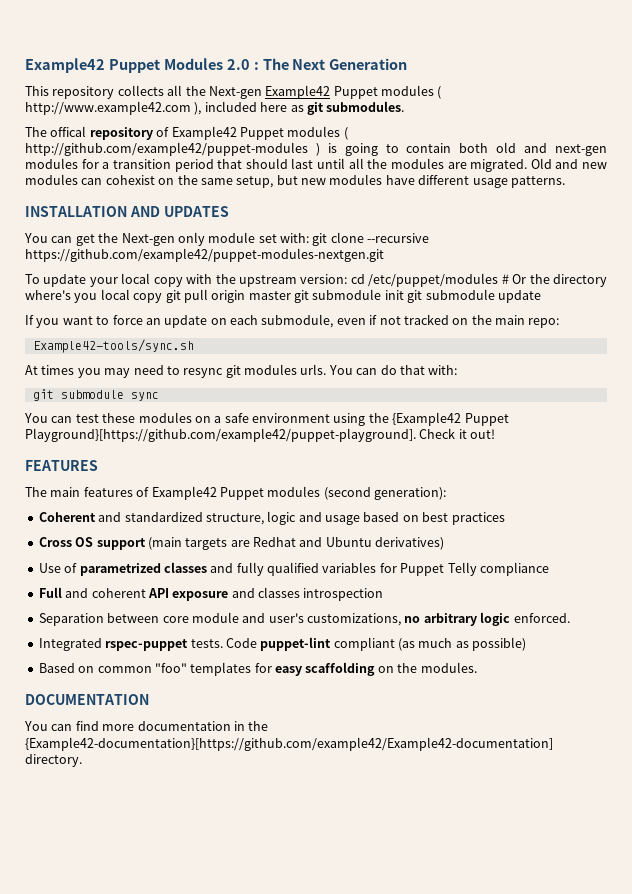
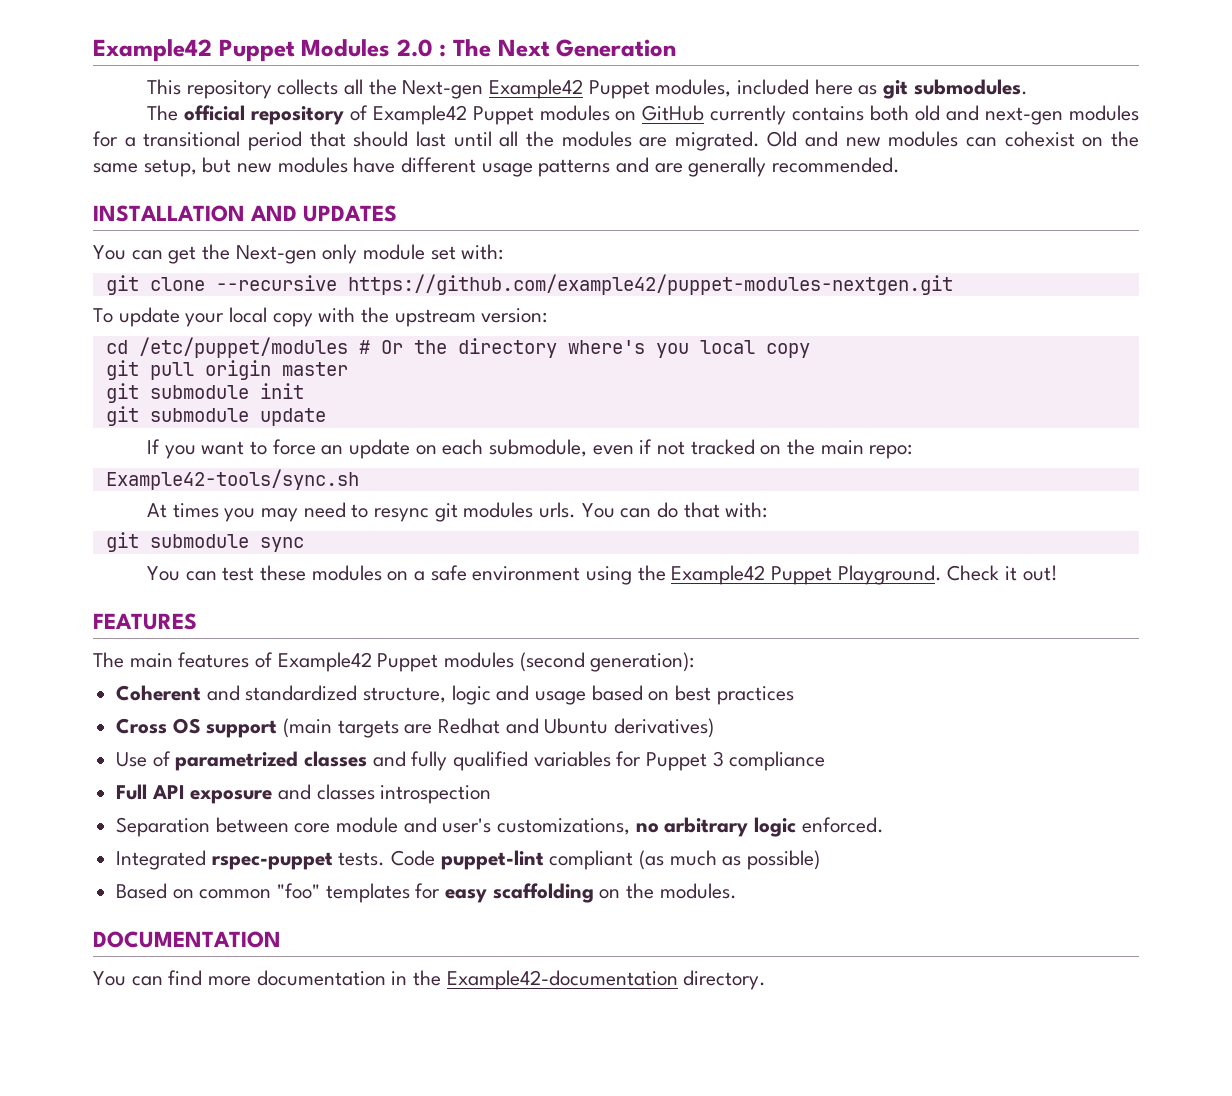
- This repository collects all the Next-gen Example42 Puppet modules ( http://www.example42.com ), included here as git submodules.
+ This repository collects all the Next-gen Example42 Puppet modules, included here as git submodules.
- The offical repository of Example42 Puppet modules ( http://github.com/example42/puppet-modules ) is going to contain both old and next-gen modules for a transition period that should last until all the modules are migrated.
+ The official repository of Example42 Puppet modules on GitHub currently contains both old and next-gen modules for a transitional period that should last until all the modules are migrated.
- Old and new modules can cohexist on the same setup, but new modules have different usage patterns.
+ Old and new modules can cohexist on the same setup, but new modules have different usage patterns and are generally recommended.
- You can get the Next-gen only module set with: git clone --recursive https://github.com/example42/puppet-modules-nextgen.git
+ You can get the Next-gen only module set with:
+ git clone --recursive https://github.com/example42/puppet-modules-nextgen.git
- To update your local copy with the upstream version: cd /etc/puppet/modules # Or the directory where's you local copy git pull origin master git submodule init git submodule update
+ To update your local copy with the upstream version:
+ cd /etc/puppet/modules # Or the directory where's you local copy
+ git pull origin master
+ git submodule init
+ git submodule update
- You can test these modules on a safe environment using the {Example42 Puppet Playground}[https://github.com/example42/puppet-playground]. Check it out!
+ You can test these modules on a safe environment using the Example42 Puppet Playground. Check it out!
- Use of parametrized classes and fully qualified variables for Puppet Telly compliance
+ Use of parametrized classes and fully qualified variables for Puppet 3 compliance
- Full and coherent API exposure and classes introspection
+ Full API exposure and classes introspection
- You can find more documentation in the {Example42-documentation}[https://github.com/example42/Example42-documentation] directory.
+ You can find more documentation in the Example42-documentation directory.

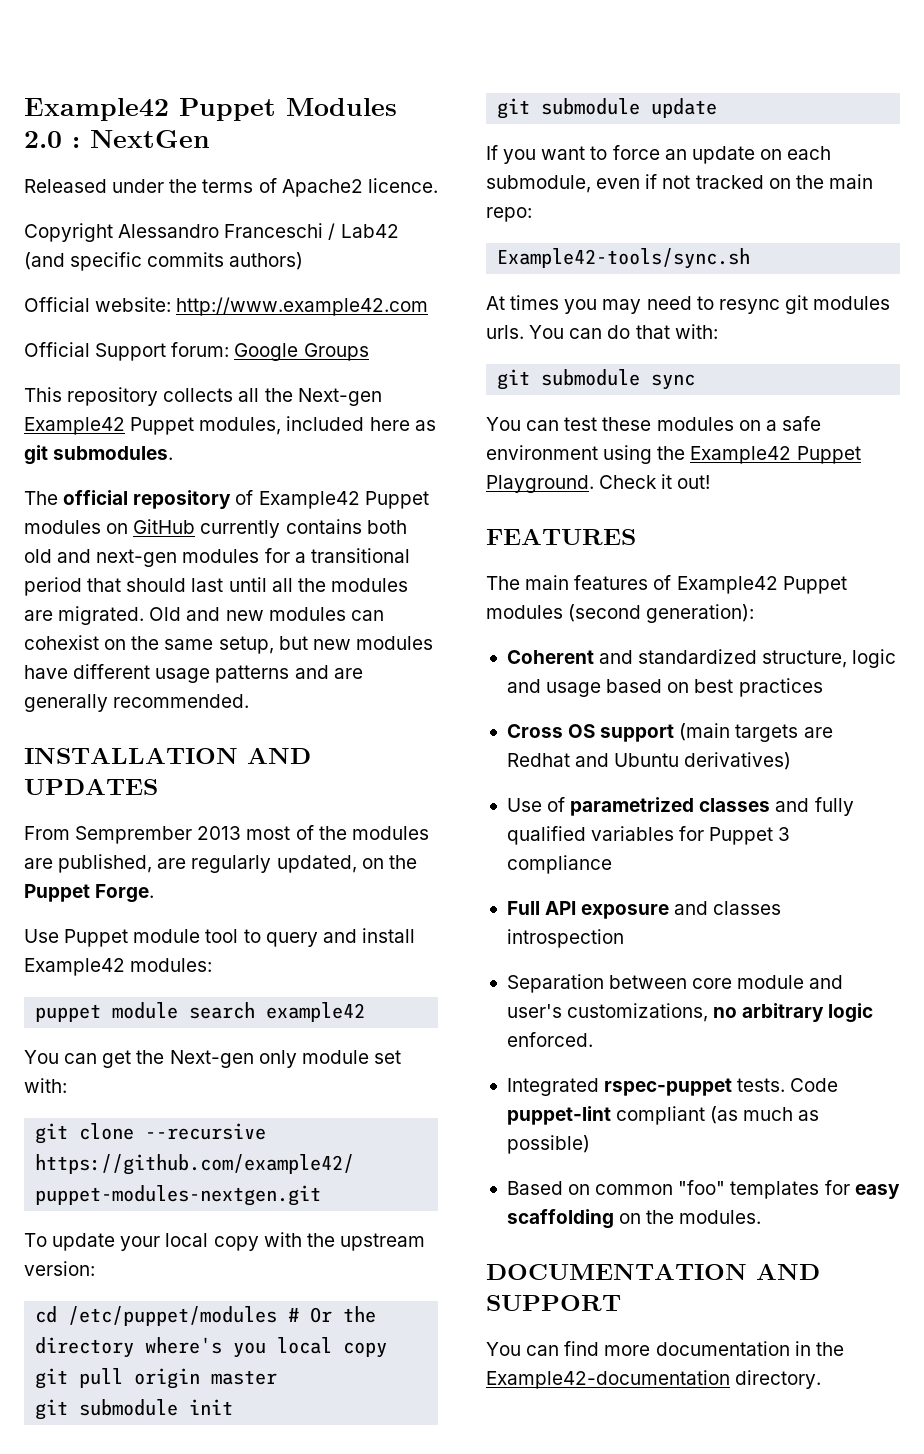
- Example42 Puppet Modules 2.0 : The Next Generation
+ Example42 Puppet Modules 2.0 : NextGen
+ Released under the terms of Apache2 licence.
+ Copyright Alessandro Franceschi / Lab42 (and specific commits authors)
+ Official website: http://www.example42.com
+ Official Support forum: Google Groups
+ From Semprember 2013 most of the modules are published, are regularly updated, on the Puppet Forge.
+ Use Puppet module tool to query and install Example42 modules:
+ puppet module search example42
- DOCUMENTATION
+ DOCUMENTATION AND SUPPORT

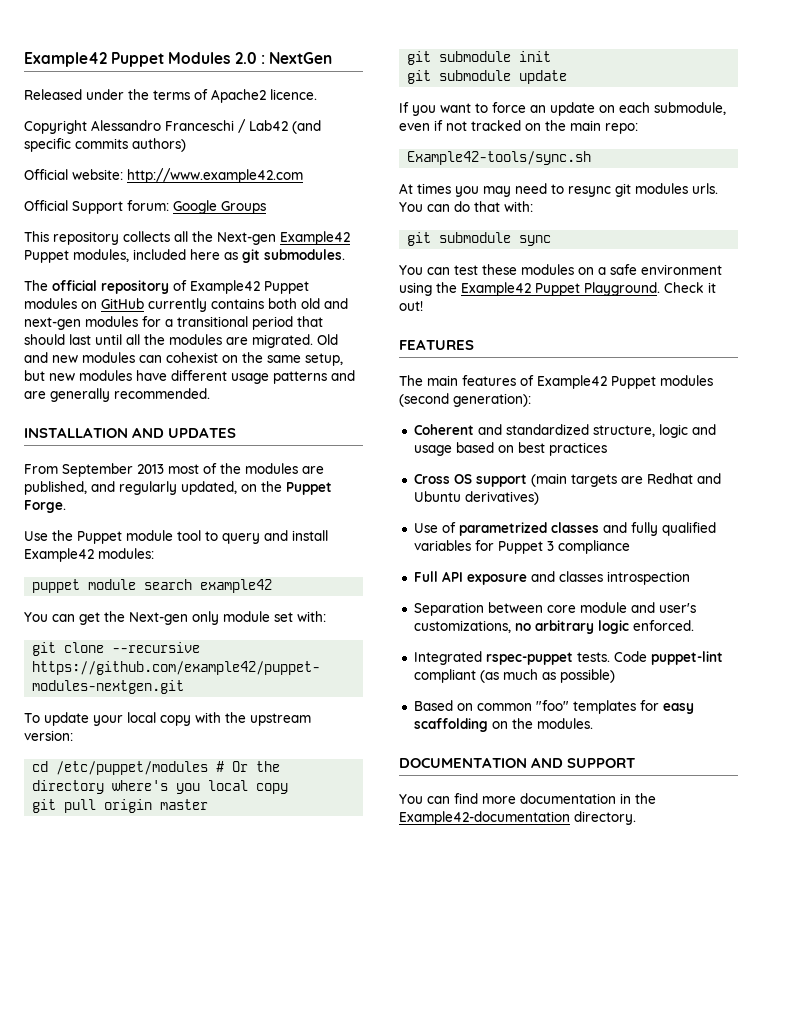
- From Semprember 2013 most of the modules are published, are regularly updated, on the Puppet Forge.
+ From September 2013 most of the modules are published, and regularly updated, on the Puppet Forge.
- Use Puppet module tool to query and install Example42 modules:
+ Use the Puppet module tool to query and install Example42 modules:

